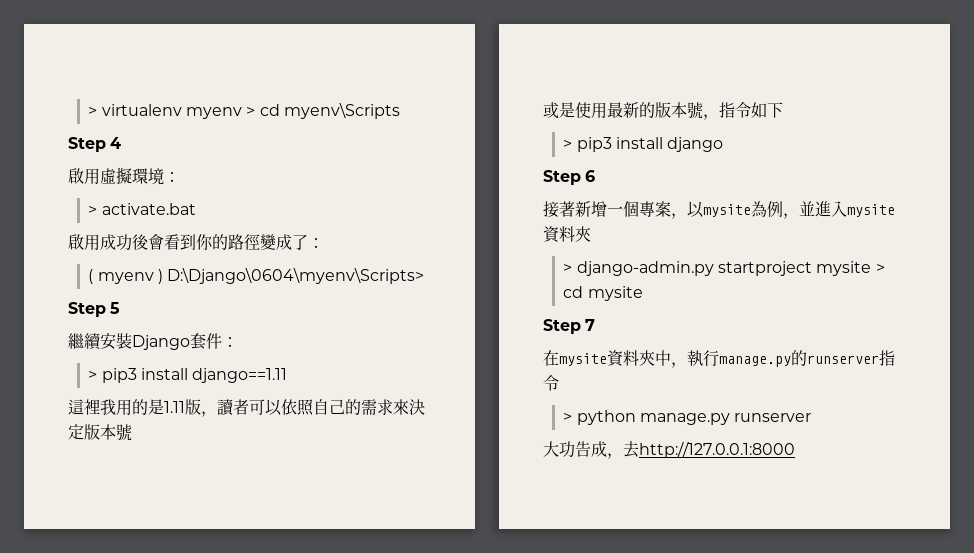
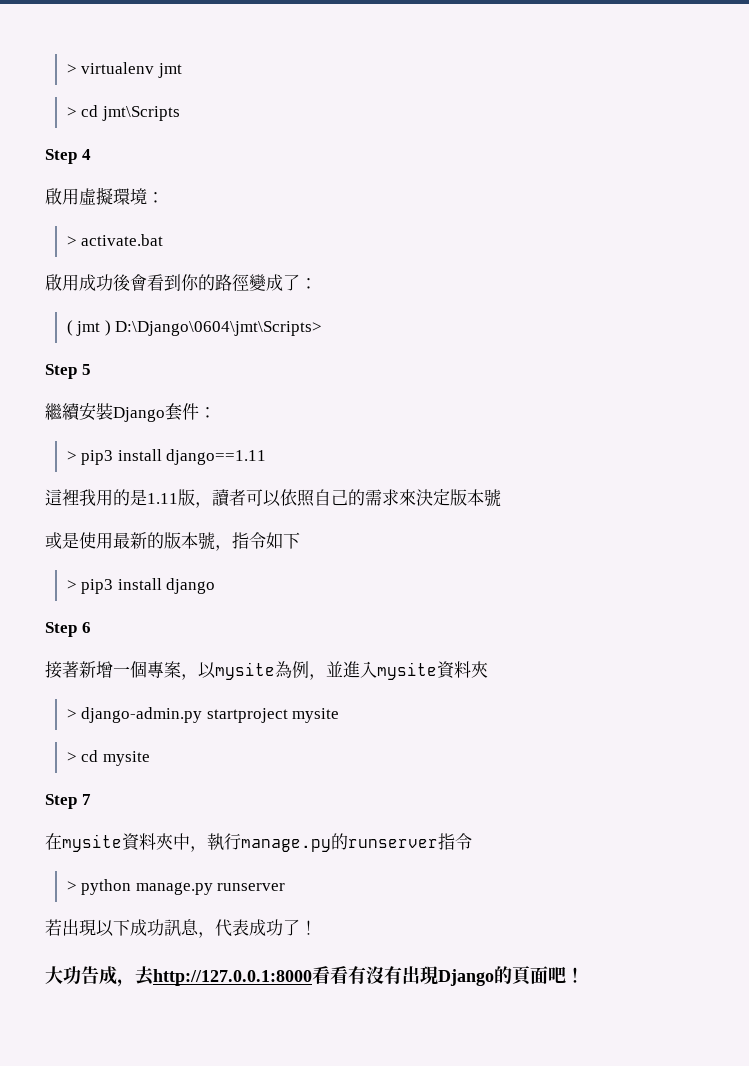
- > virtualenv myenv > cd myenv\Scripts
+ > virtualenv jmt
+ > cd jmt\Scripts
- ( myenv ) D:\Django\0604\myenv\Scripts>
+ ( jmt ) D:\Django\0604\jmt\Scripts>
- > django-admin.py startproject mysite > cd mysite
+ > django-admin.py startproject mysite
+ > cd mysite
- 大功告成，去http://127.0.0.1:8000
+ 若出現以下成功訊息，代表成功了！
+ 大功告成，去http://127.0.0.1:8000看看有沒有出現Django的頁面吧！

